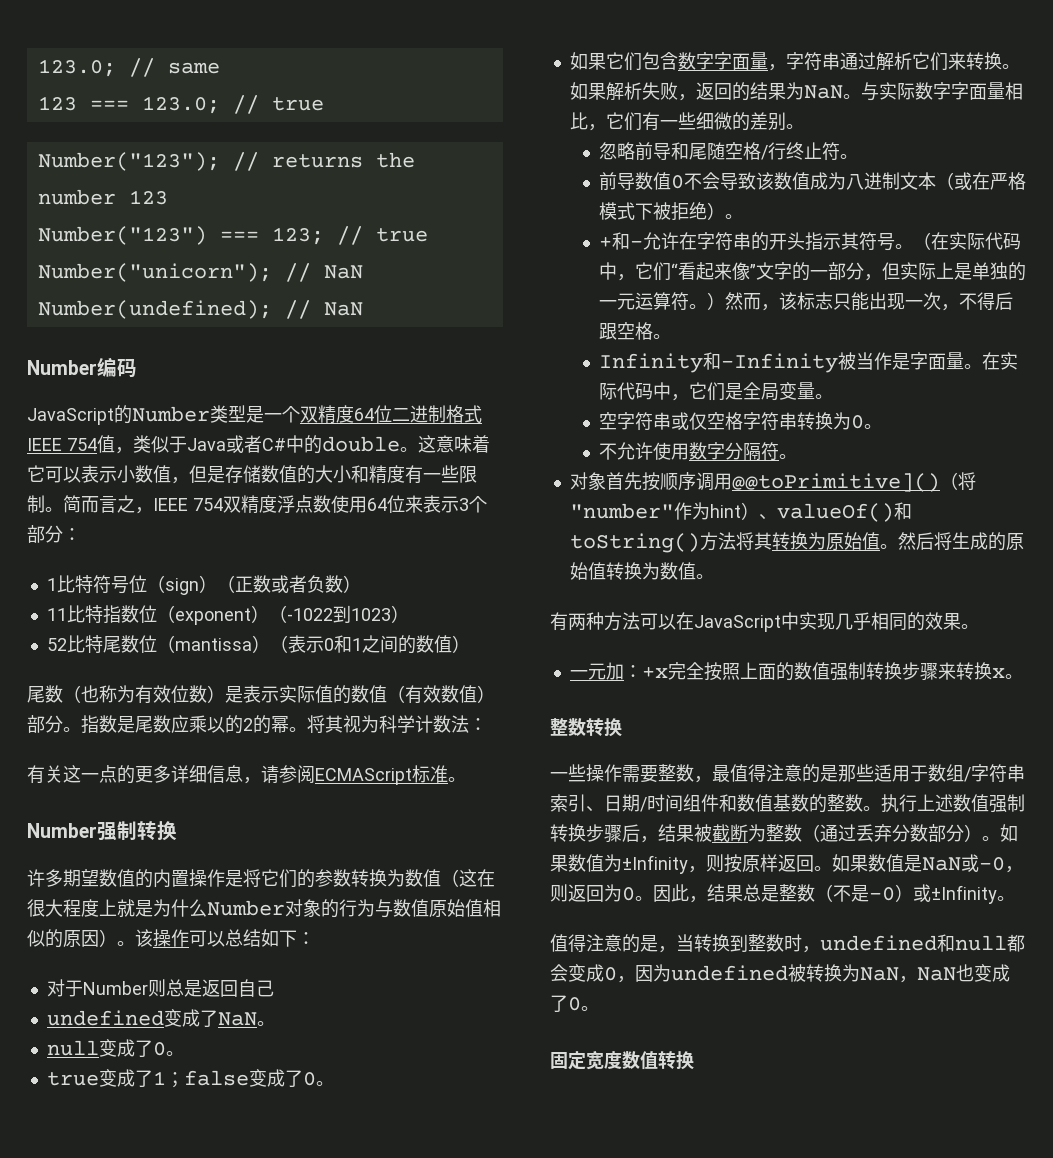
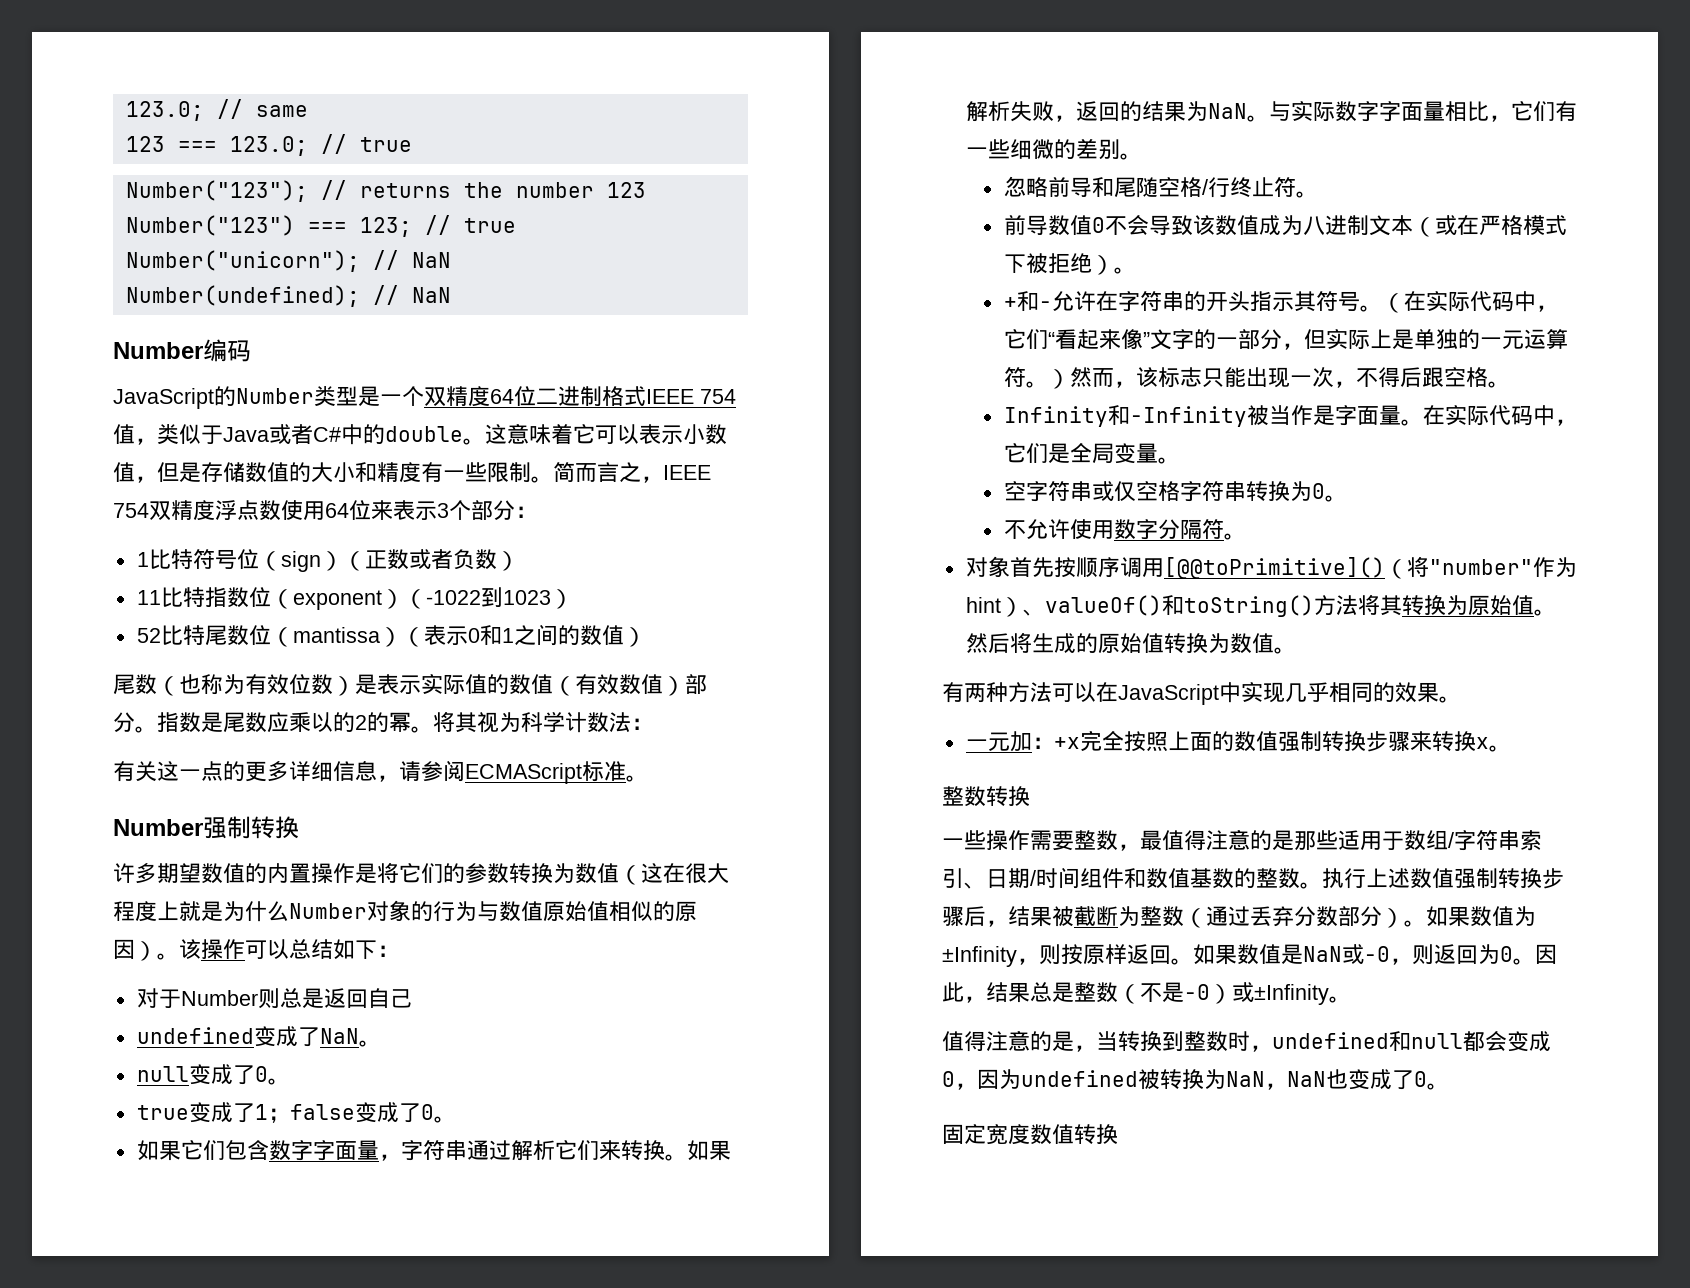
- 对象首先按顺序调用@@toPrimitive]()（将"number"作为hint）、valueOf()和toString()方法将其转换为原始值。
+ 对象首先按顺序调用[@@toPrimitive]()（将"number"作为hint）、valueOf()和toString()方法将其转换为原始值。

